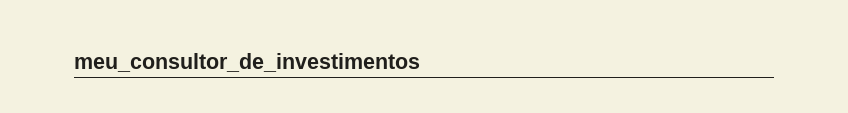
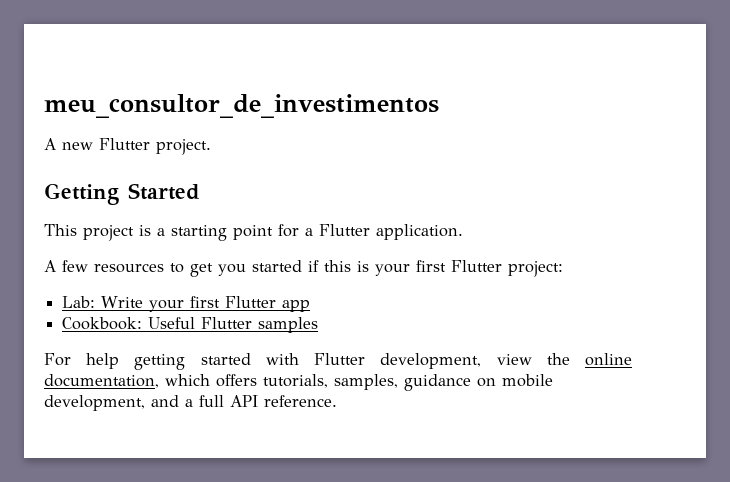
+ A new Flutter project.
+ Getting Started
+ This project is a starting point for a Flutter application.
+ A few resources to get you started if this is your first Flutter project:
+ Lab: Write your first Flutter app
+ Cookbook: Useful Flutter samples
+ For help getting started with Flutter development, view the online documentation, which offers tutorials, samples, guidance on mobile development, and a full API reference.

